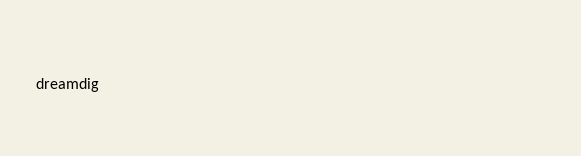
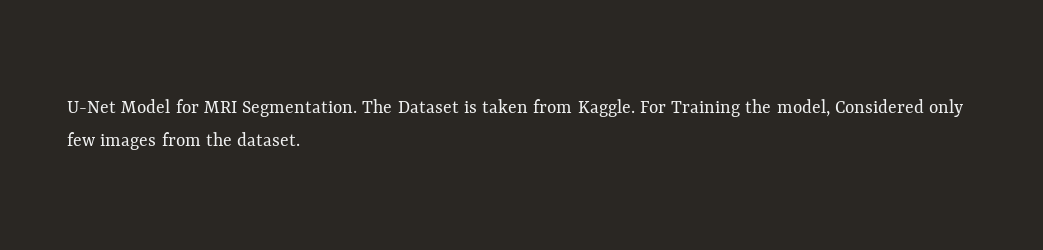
- dreamdig
+ U-Net Model for MRI Segmentation. The Dataset is taken from Kaggle. For Training the model, Considered only few images from the dataset.

